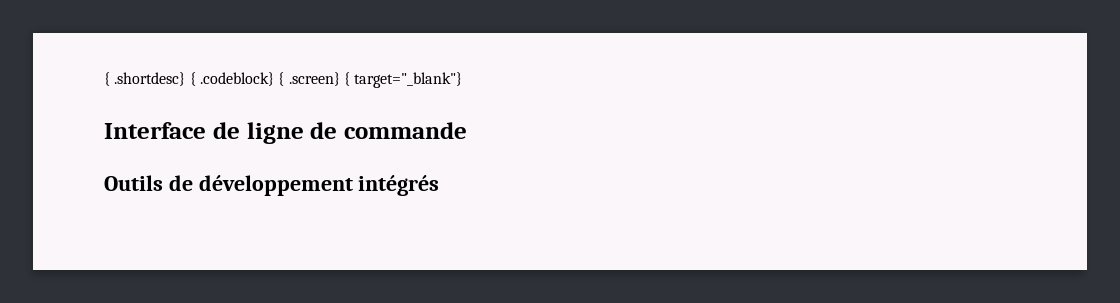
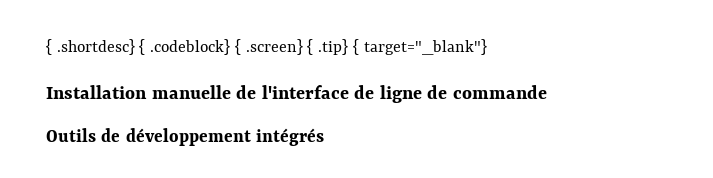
- { .shortdesc} { .codeblock} { .screen} { target="_blank"}
+ { .shortdesc} { .codeblock} { .screen} { .tip} { target="_blank"}
- Interface de ligne de commande
+ Installation manuelle de l'interface de ligne de commande

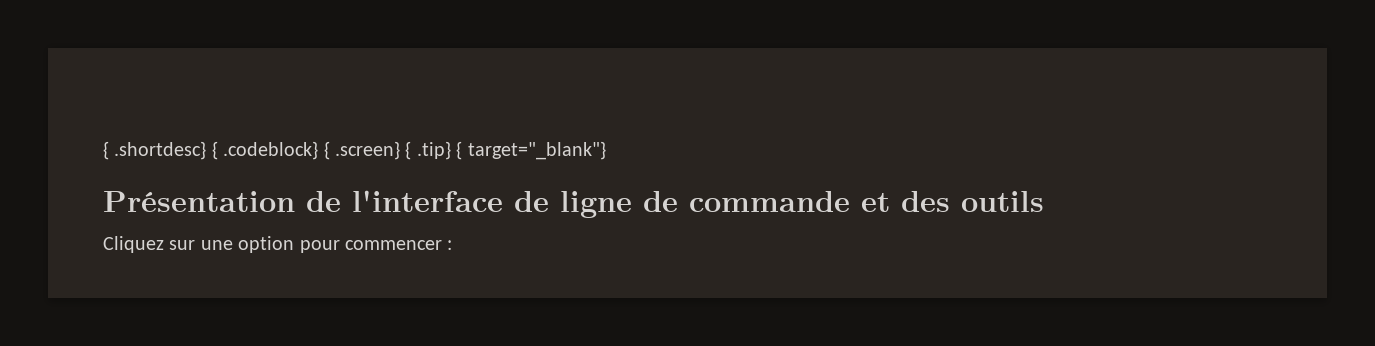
- Installation manuelle de l'interface de ligne de commande
- Outils de développement intégrés
+ Présentation de l'interface de ligne de commande et des outils
+ Cliquez sur une option pour commencer :

